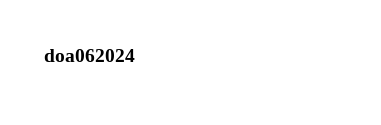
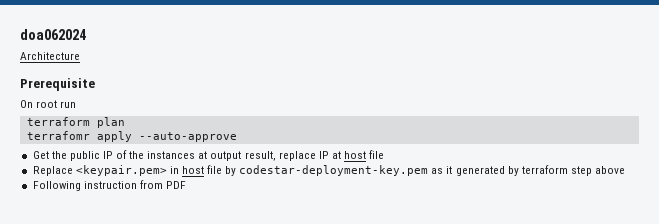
+ Architecture
+ Prerequisite
+ On root run
+ terraform plan
+ terrafomr apply --auto-approve
+ Get the public IP of the instances at output result, replace IP at host file
+ Replace <keypair.pem> in host file by codestar-deployment-key.pem as it generated by terraform step above
+ Following instruction from PDF

